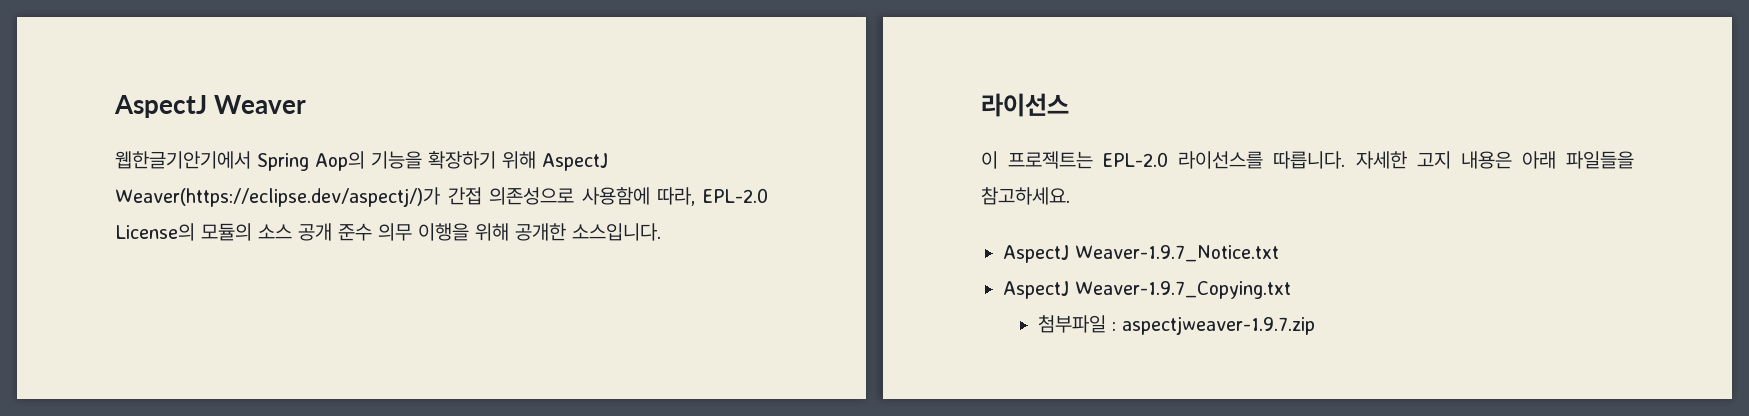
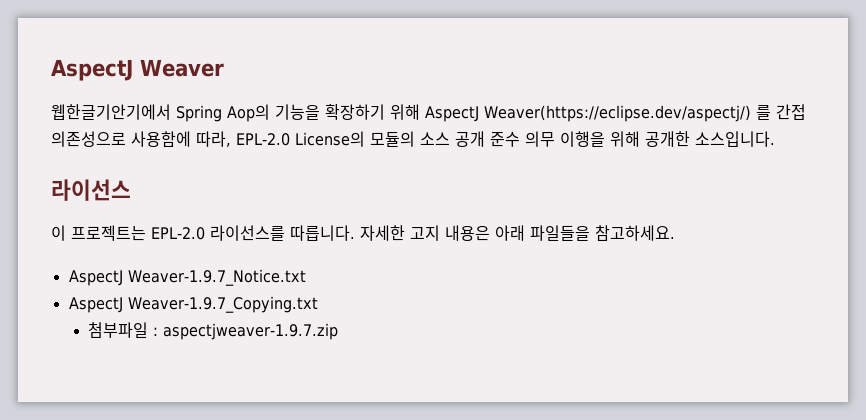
- 웹한글기안기에서 Spring Aop의 기능을 확장하기 위해 AspectJ Weaver(https://eclipse.dev/aspectj/)가 간접 의존성으로 사용함에 따라, EPL-2.0 License의 모듈의 소스 공개 준수 의무 이행을 위해 공개한 소스입니다.
+ 웹한글기안기에서 Spring Aop의 기능을 확장하기 위해 AspectJ Weaver(https://eclipse.dev/aspectj/) 를 간접 의존성으로 사용함에 따라, EPL-2.0 License의 모듈의 소스 공개 준수 의무 이행을 위해 공개한 소스입니다.

